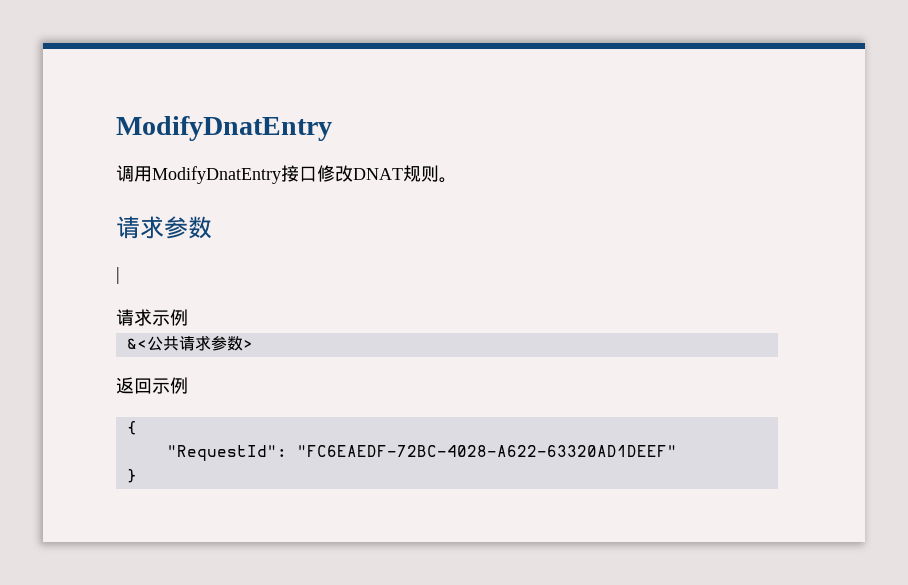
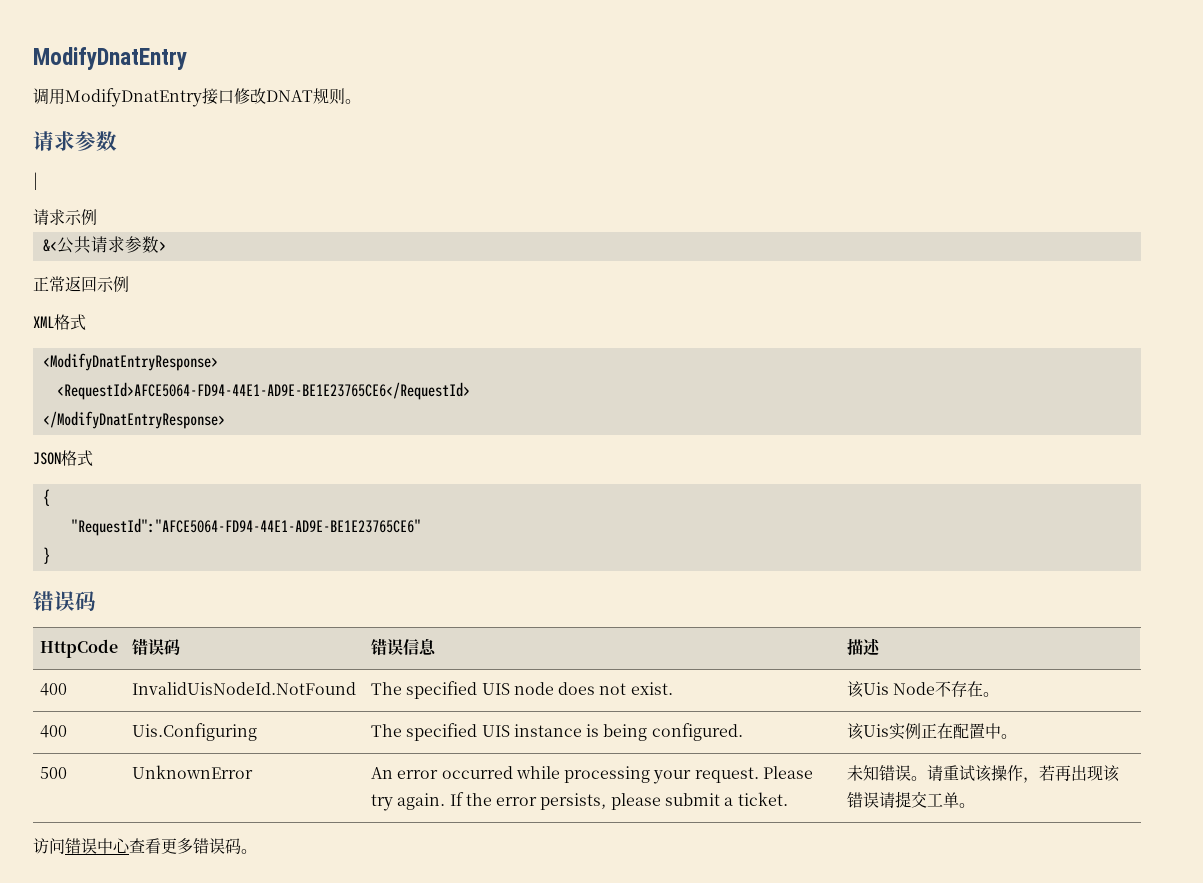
- 返回示例
+ 正常返回示例
+ XML格式
+ <ModifyDnatEntryResponse>
+ <RequestId>AFCE5064-FD94-44E1-AD9E-BE1E23765CE6</RequestId>
+ </ModifyDnatEntryResponse>
+ JSON格式
- "RequestId": "FC6EAEDF-72BC-4028-A622-63320AD1DEEF"
+ "RequestId":"AFCE5064-FD94-44E1-AD9E-BE1E23765CE6"
  }
+ 错误码
+ HttpCode | 错误码 | 错误信息 | 描述
+ 400 | InvalidUisNodeId.NotFound | The specified UIS node does not exist. | 该Uis Node不存在。
+ 400 | Uis.Configuring | The specified UIS instance is being configured. | 该Uis实例正在配置中。
+ 500 | UnknownError | An error occurred while processing your request. Please try again. If the error persists, please submit a ticket. | 未知错误。请重试该操作，若再出现该错误请提交工单。
+ 访问错误中心查看更多错误码。

